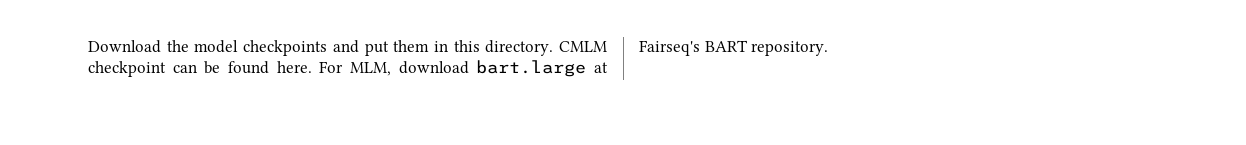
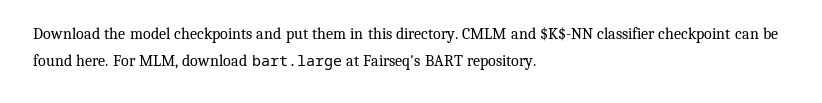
- CMLM checkpoint can be found here.
+ CMLM and $K$-NN classifier checkpoint can be found here.

